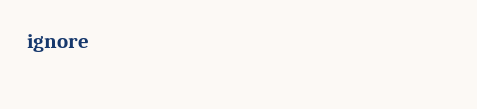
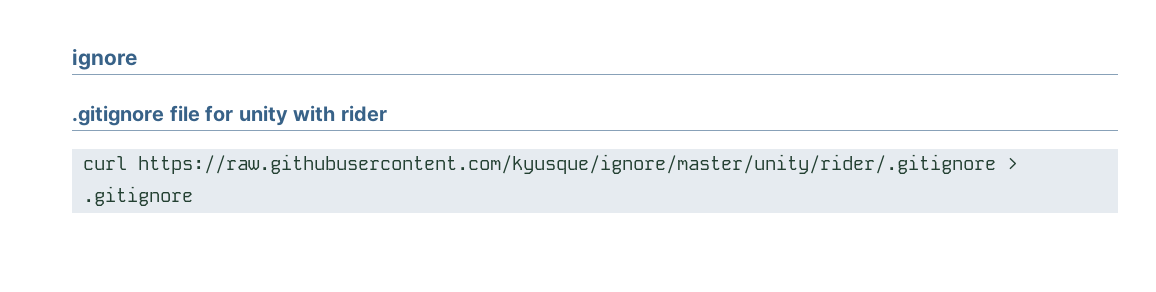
+ .gitignore file for unity with rider
+ curl https://raw.githubusercontent.com/kyusque/ignore/master/unity/rider/.gitignore > .gitignore

